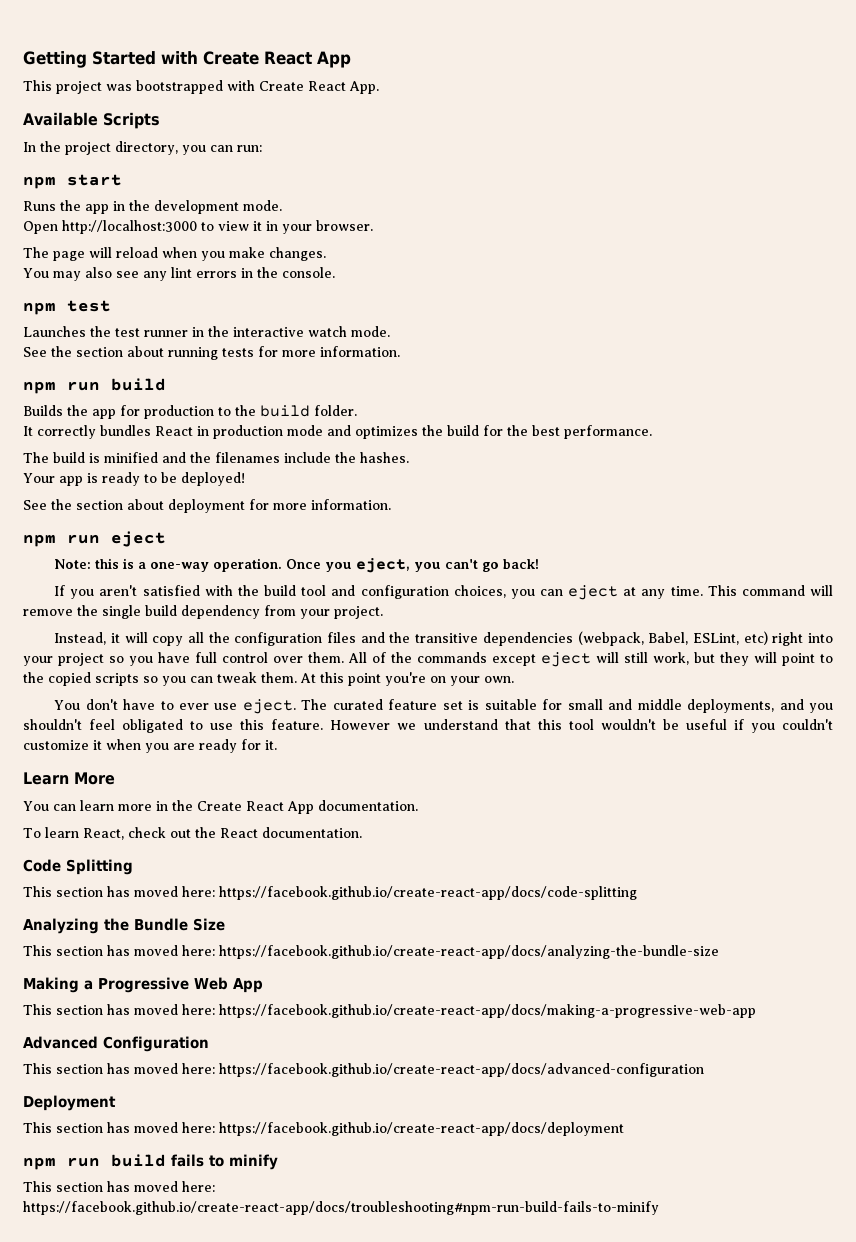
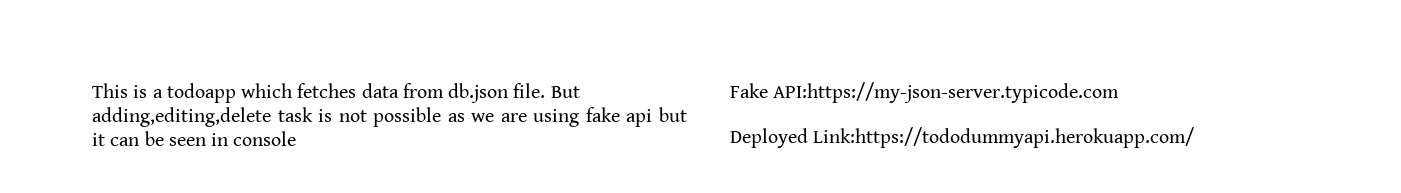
- Getting Started with Create React App
- This project was bootstrapped with Create React App.
- Available Scripts
- In the project directory, you can run:
- npm start
- Runs the app in the development mode.
- Open http://localhost:3000 to view it in your browser.
- The page will reload when you make changes.
- You may also see any lint errors in the console.
- npm test
- Launches the test runner in the interactive watch mode.
- See the section about running tests for more information.
- npm run build
- Builds the app for production to the build folder.
- It correctly bundles React in production mode and optimizes the build for the best performance.
- The build is minified and the filenames include the hashes.
- Your app is ready to be deployed!
- See the section about deployment for more information.
- npm run eject
- Note: this is a one-way operation. Once you eject, you can't go back!
- If you aren't satisfied with the build tool and configuration choices, you can eject at any time. This command will remove the single build dependency from your project.
- Instead, it will copy all the configuration files and the transitive dependencies (webpack, Babel, ESLint, etc) right into your project so you have full control over them. All of the commands except eject will still work, but they will point to the copied scripts so you can tweak them. At this point you're on your own.
- You don't have to ever use eject. The curated feature set is suitable for small and middle deployments, and you shouldn't feel obligated to use this feature. However we understand that this tool wouldn't be useful if you couldn't customize it when you are ready for it.
- Learn More
- You can learn more in the Create React App documentation.
- To learn React, check out the React documentation.
- Code Splitting
- This section has moved here: https://facebook.github.io/create-react-app/docs/code-splitting
- Analyzing the Bundle Size
- This section has moved here: https://facebook.github.io/create-react-app/docs/analyzing-the-bundle-size
- Making a Progressive Web App
- This section has moved here: https://facebook.github.io/create-react-app/docs/making-a-progressive-web-app
- Advanced Configuration
- This section has moved here: https://facebook.github.io/create-react-app/docs/advanced-configuration
- Deployment
- This section has moved here: https://facebook.github.io/create-react-app/docs/deployment
- npm run build fails to minify
- This section has moved here: https://facebook.github.io/create-react-app/docs/troubleshooting#npm-run-build-fails-to-minify
+ This is a todoapp which fetches data from db.json file. But adding,editing,delete task is not possible as we are using fake api but it can be seen in console
+ Fake API:https://my-json-server.typicode.com
+ Deployed Link:https://tododummyapi.herokuapp.com/

